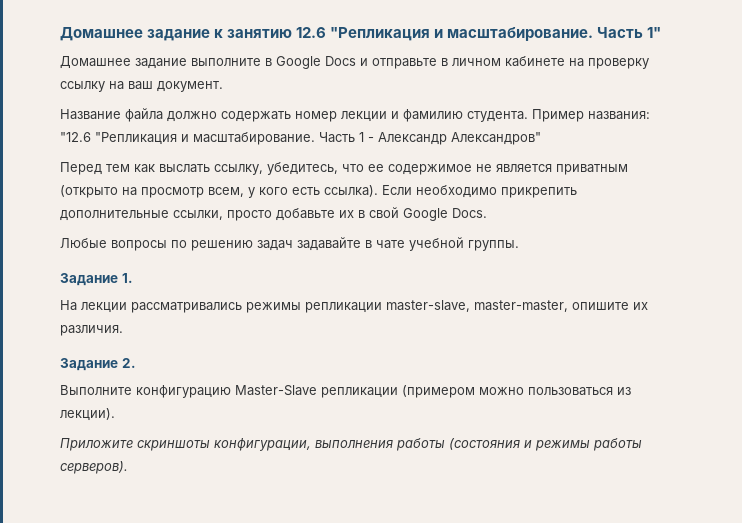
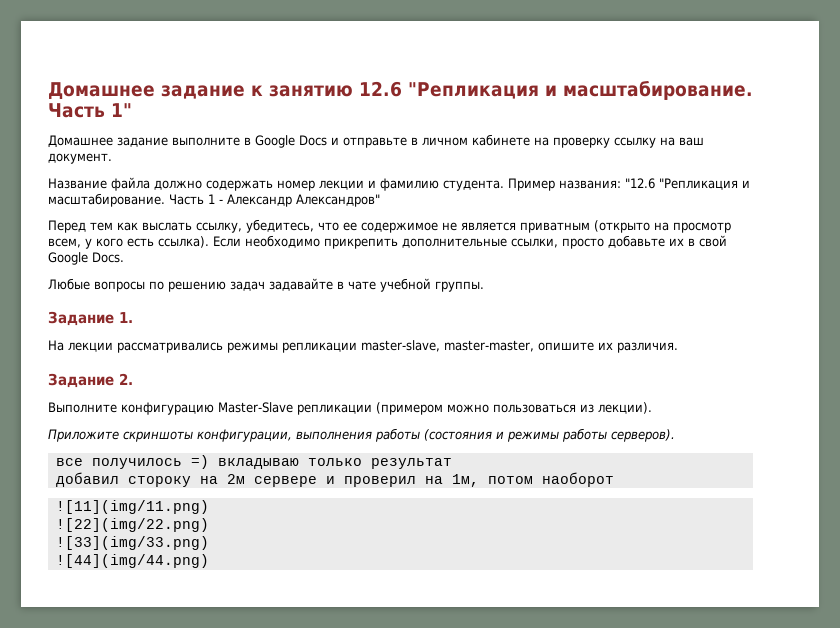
+ все получилось =) вкладываю только результат
+ добавил стороку на 2м сервере и проверил на 1м, потом наоборот
+ ![11](img/11.png)
+ ![22](img/22.png)
+ ![33](img/33.png)
+ ![44](img/44.png)

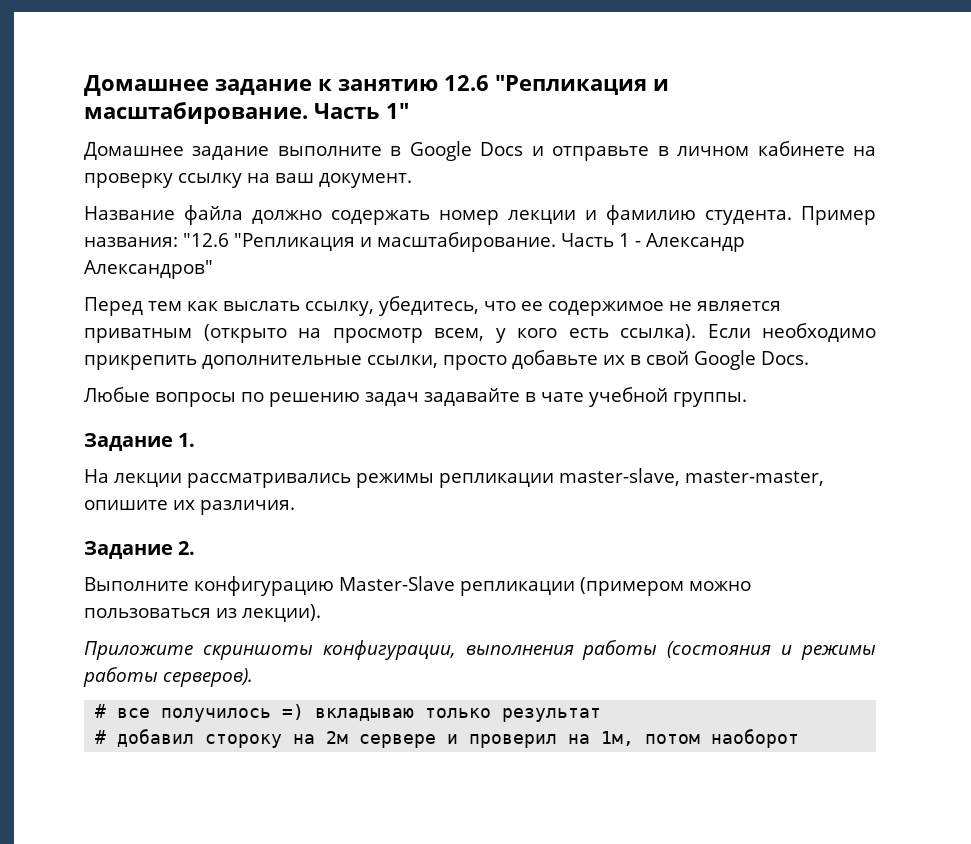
- все получилось =) вкладываю только результат
+ # все получилось =) вкладываю только результат
- добавил стороку на 2м сервере и проверил на 1м, потом наоборот
+ # добавил стороку на 2м сервере и проверил на 1м, потом наоборот
- ![11](img/11.png)
- ![22](img/22.png)
- ![33](img/33.png)
- ![44](img/44.png)

